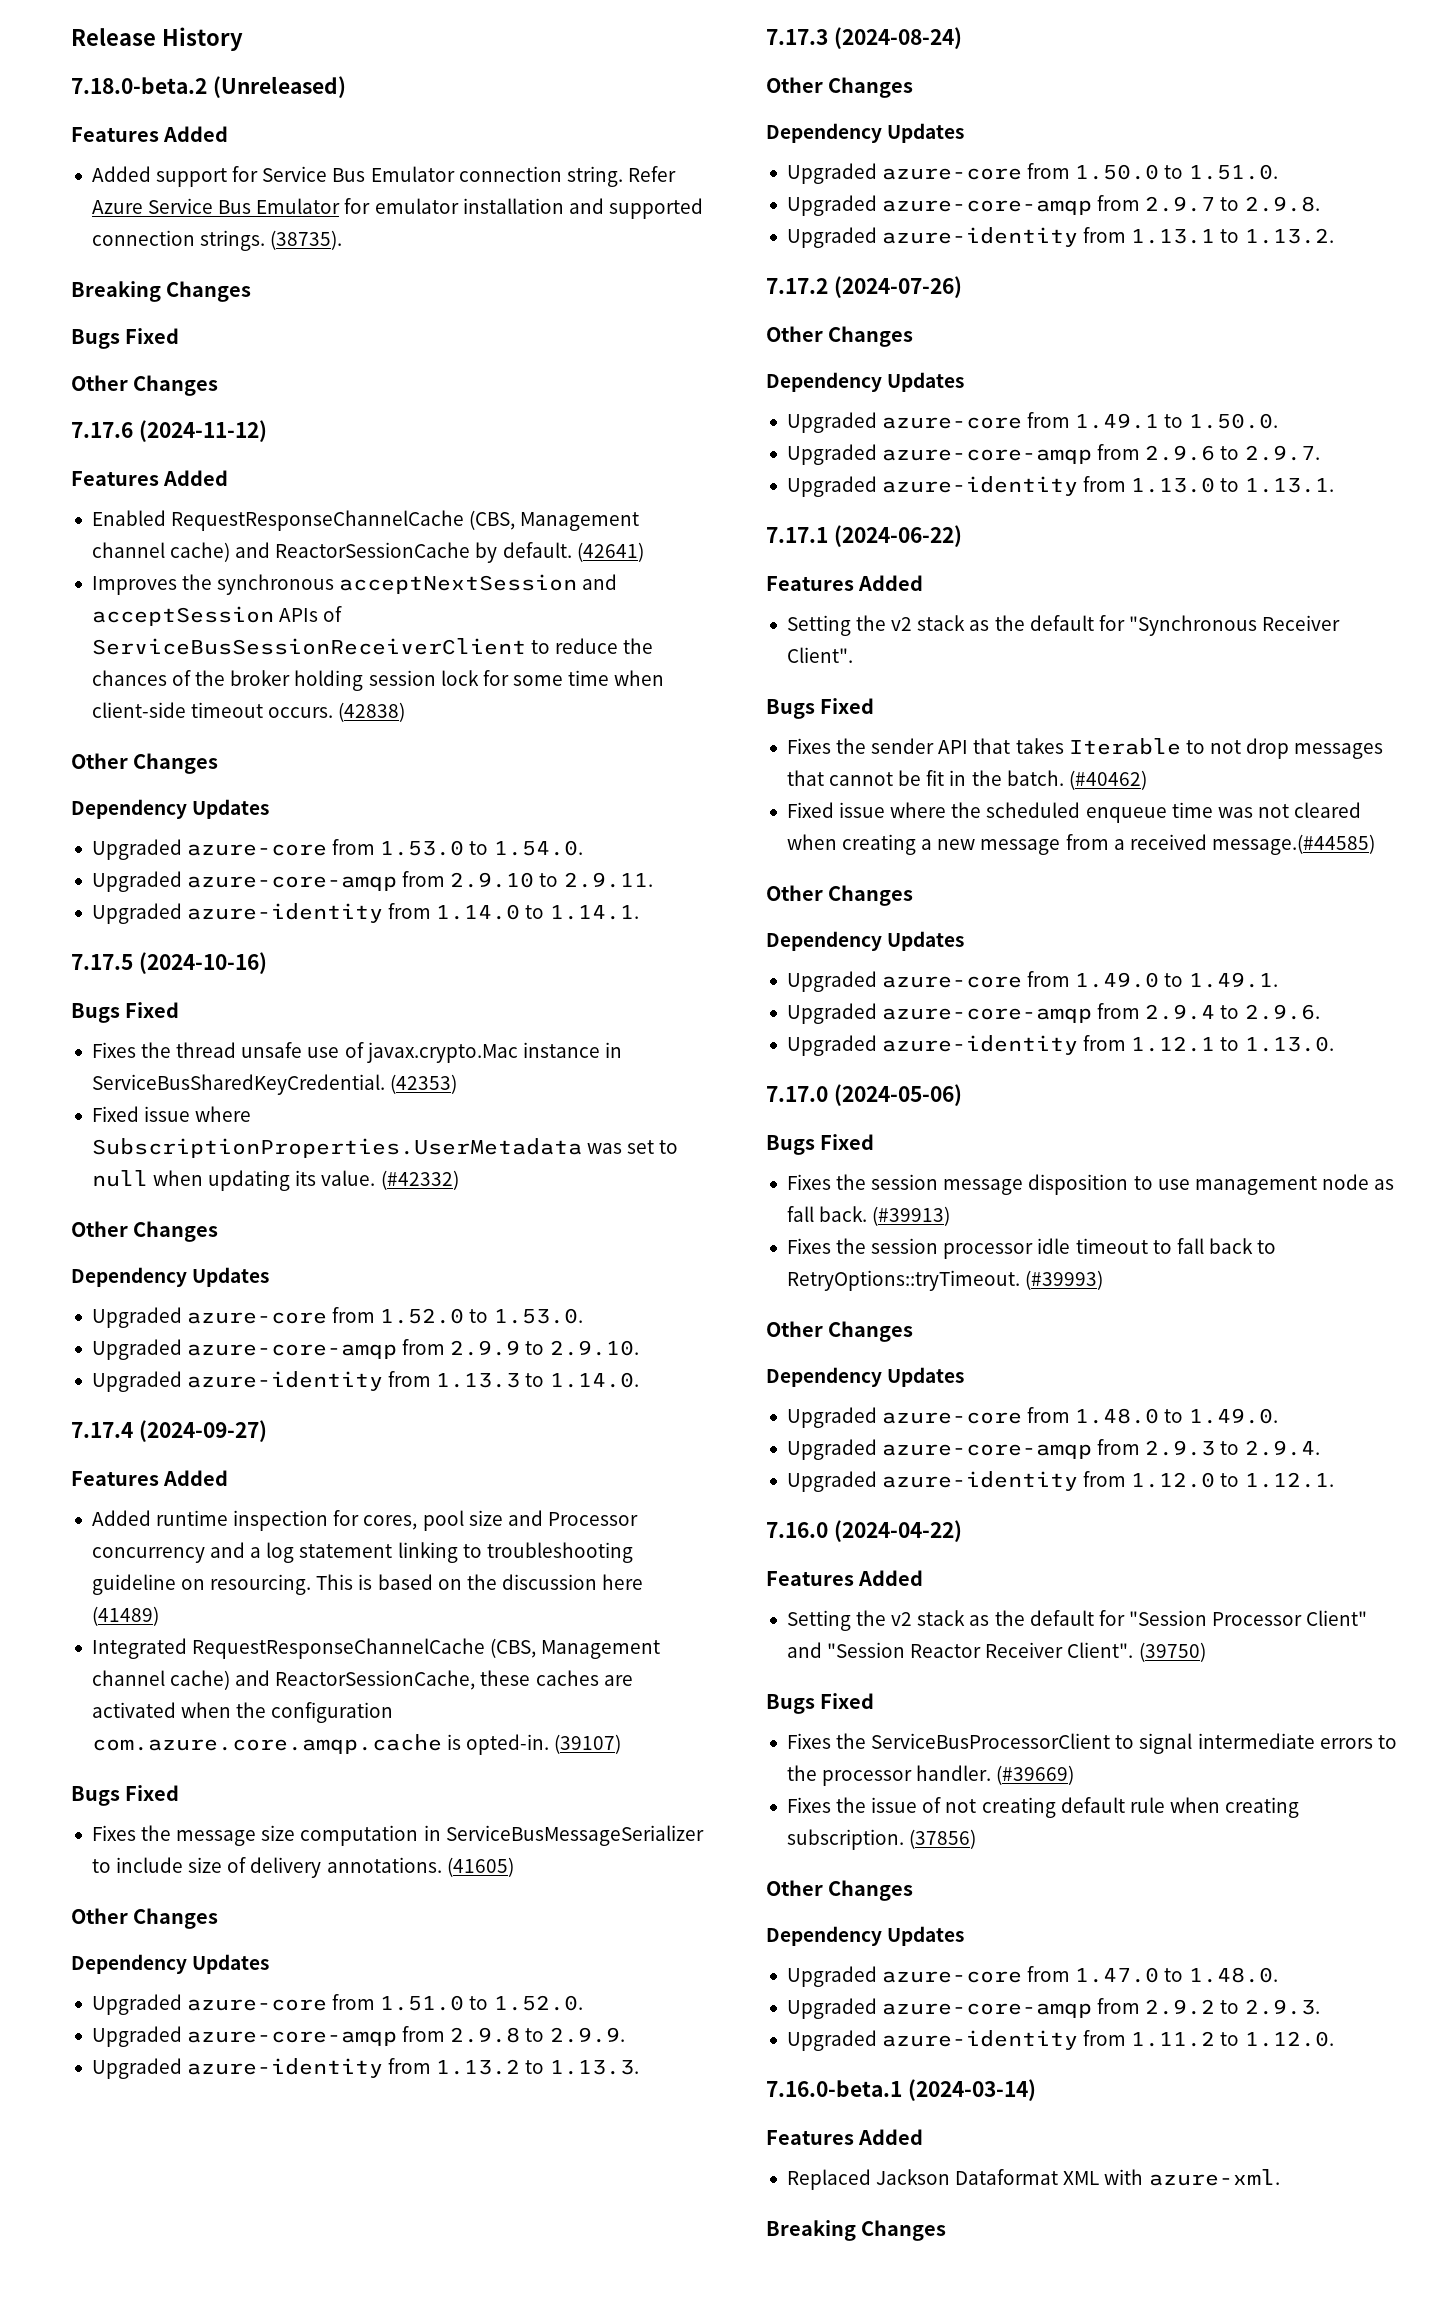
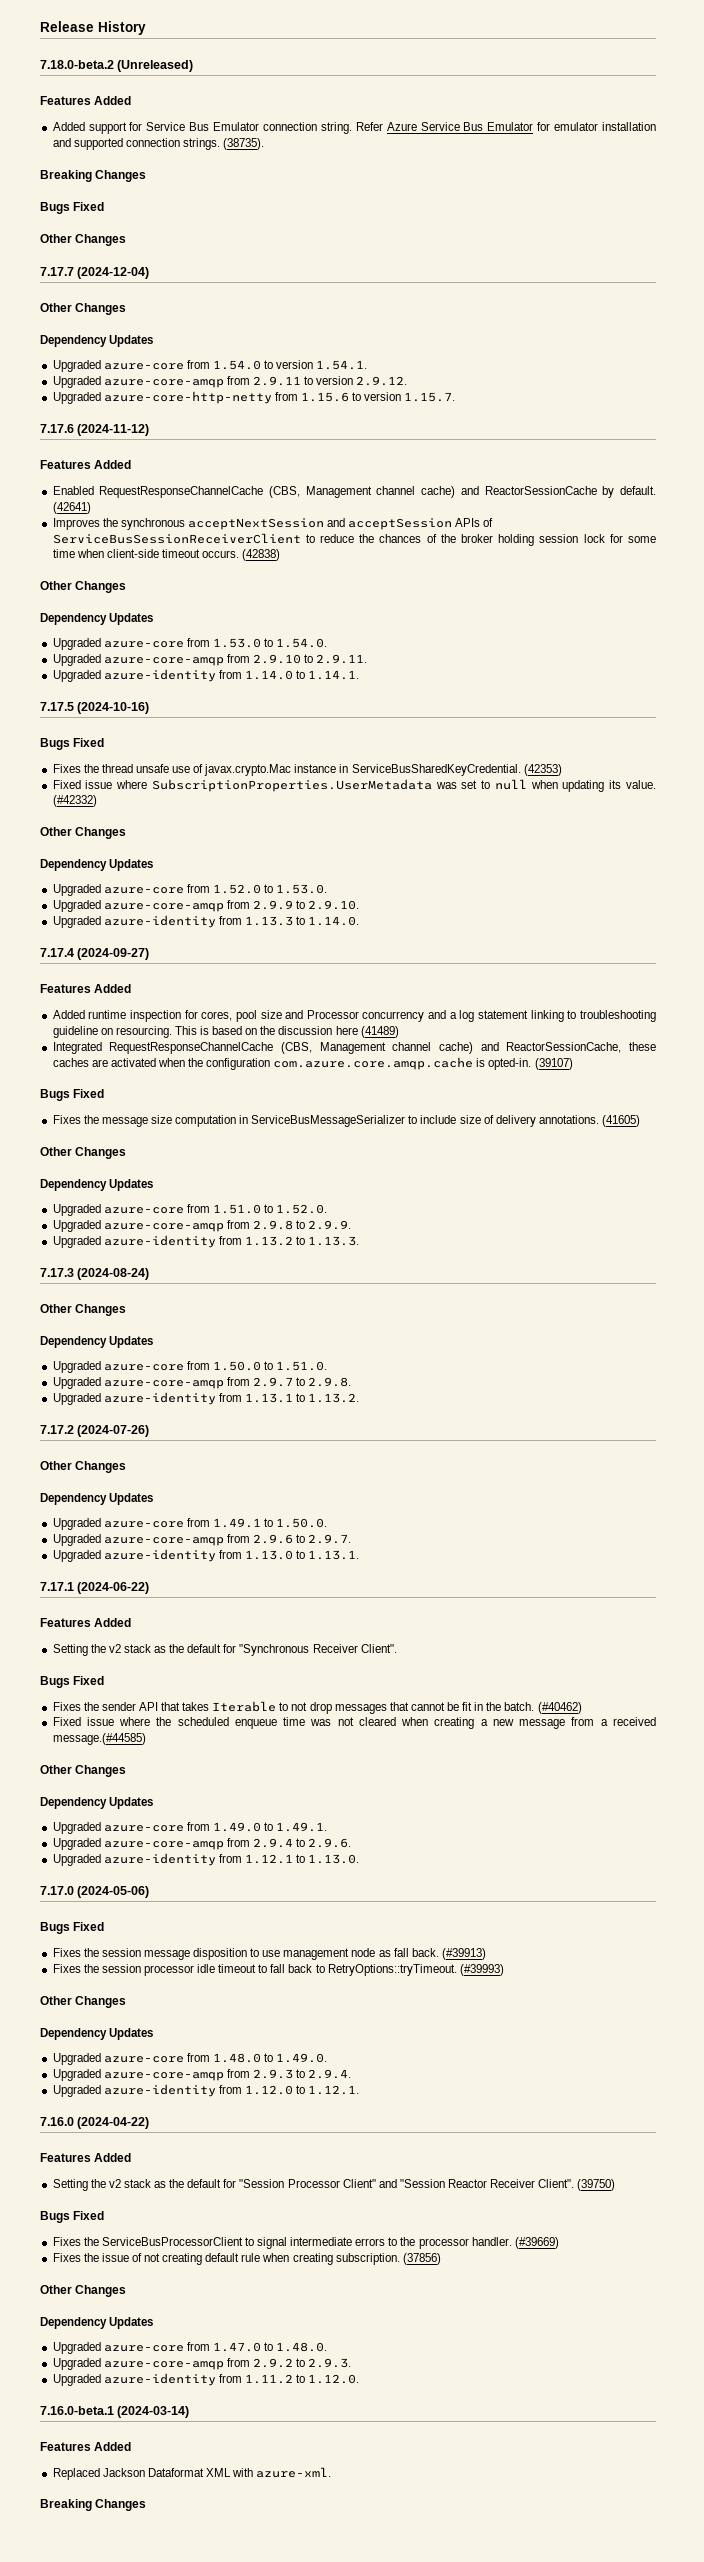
+ 7.17.7 (2024-12-04)
+ Other Changes
+ Dependency Updates
+ Upgraded azure-core from 1.54.0 to version 1.54.1.
+ Upgraded azure-core-amqp from 2.9.11 to version 2.9.12.
+ Upgraded azure-core-http-netty from 1.15.6 to version 1.15.7.

